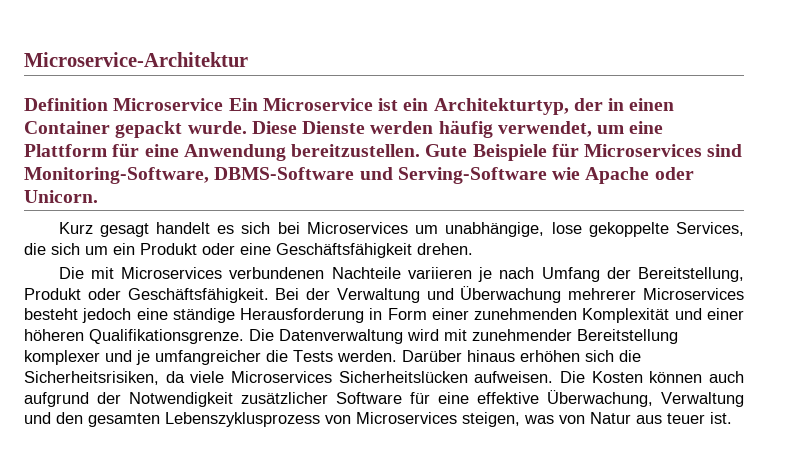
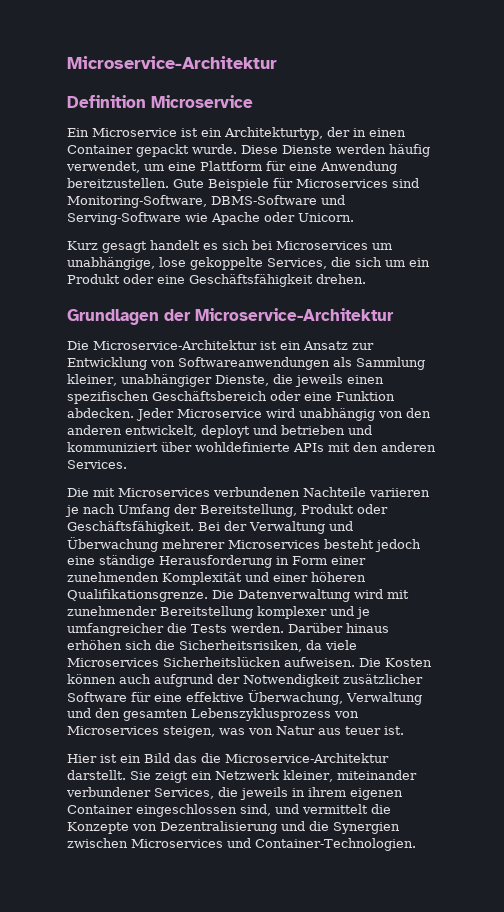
- Definition Microservice Ein Microservice ist ein Architekturtyp, der in einen Container gepackt wurde.
+ Definition Microservice
+ Ein Microservice ist ein Architekturtyp, der in einen Container gepackt wurde.
+ Grundlagen der Microservice-Architektur
+ Die Microservice-Architektur ist ein Ansatz zur Entwicklung von Softwareanwendungen als Sammlung kleiner, unabhängiger Dienste, die jeweils einen spezifischen Geschäftsbereich oder eine Funktion abdecken. Jeder Microservice wird unabhängig von den anderen entwickelt, deployt und betrieben und kommuniziert über wohldefinierte APIs mit den anderen Services.
+ Hier ist ein Bild das die Microservice-Architektur darstellt. Sie zeigt ein Netzwerk kleiner, miteinander verbundener Services, die jeweils in ihrem eigenen Container eingeschlossen sind, und vermittelt die Konzepte von Dezentralisierung und die Synergien zwischen Microservices und Container-Technologien.

